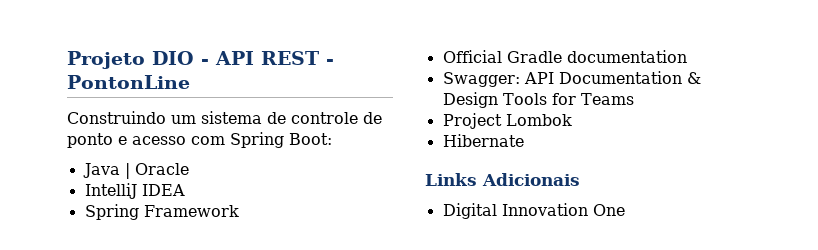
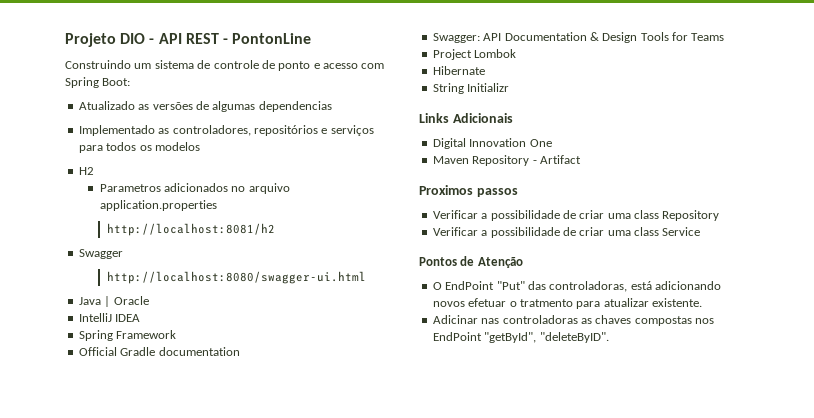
+ Atualizado as versões de algumas dependencias
+ Implementado as controladores, repositórios e serviços para todos os modelos
+ H2
+ Parametros adicionados no arquivo application.properties
+ http://localhost:8081/h2
+ Swagger
+ http://localhost:8080/swagger-ui.html
+ String Initializr
+ Maven Repository - Artifact
+ Proximos passos
+ Verificar a possibilidade de criar uma class Repository
+ Verificar a possibilidade de criar uma class Service
+ Pontos de Atenção
+ O EndPoint "Put" das controladoras, está adicionando novos efetuar o tratmento para atualizar existente.
+ Adicinar nas controladoras as chaves compostas nos EndPoint "getById", "deleteByID".

